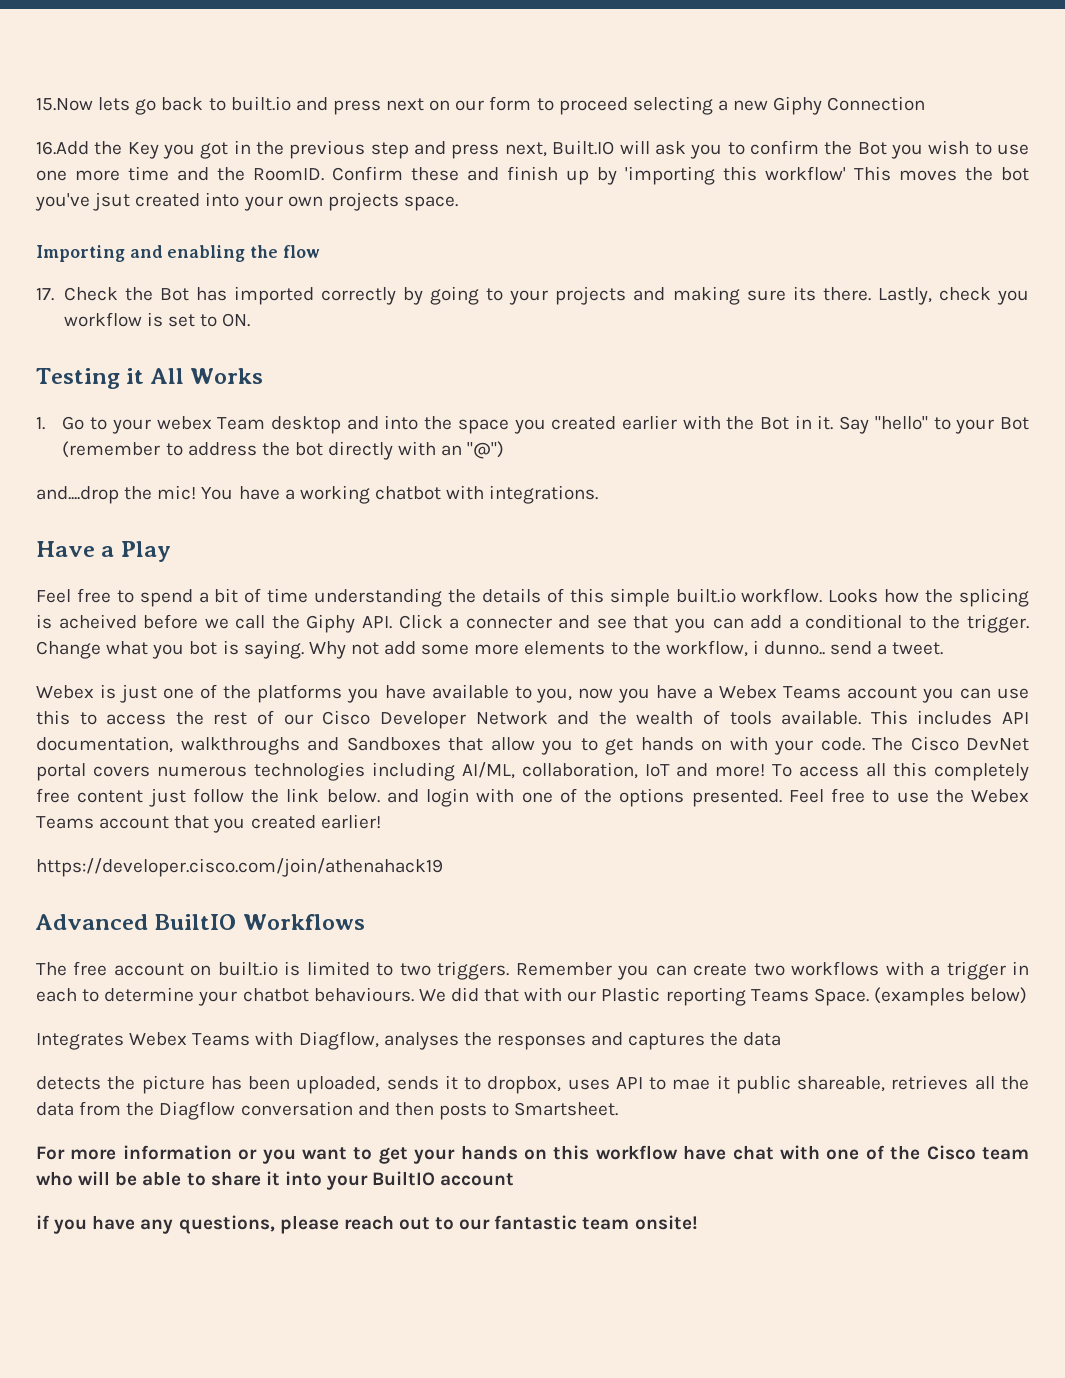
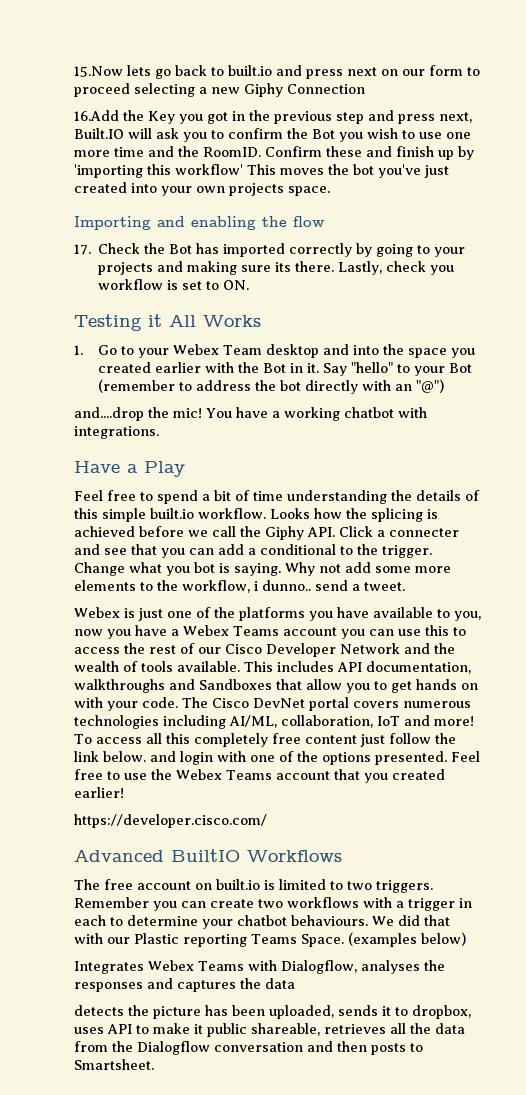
- Confirm these and finish up by 'importing this workflow' This moves the bot you've jsut created into your own projects space.
+ Confirm these and finish up by 'importing this workflow' This moves the bot you've just created into your own projects space.
- 1. Go to your webex Team desktop and into the space you created earlier with the Bot in it.
+ 1. Go to your Webex Team desktop and into the space you created earlier with the Bot in it.
- Looks how the splicing is acheived before we call the Giphy API. Click a connecter and see that you can add a conditional to the trigger.
+ Looks how the splicing is achieved before we call the Giphy API. Click a connecter and see that you can add a conditional to the trigger.
- https://developer.cisco.com/join/athenahack19
+ https://developer.cisco.com/
- Integrates Webex Teams with Diagflow, analyses the responses and captures the data
+ Integrates Webex Teams with Dialogflow, analyses the responses and captures the data
- detects the picture has been uploaded, sends it to dropbox, uses API to mae it public shareable, retrieves all the data from the Diagflow conversation and then posts to Smartsheet.
+ detects the picture has been uploaded, sends it to dropbox, uses API to make it public shareable, retrieves all the data from the Dialogflow conversation and then posts to Smartsheet.
- For more information or you want to get your hands on this workflow have chat with one of the Cisco team who will be able to share it into your BuiltIO account
- if you have any questions, please reach out to our fantastic team onsite!

